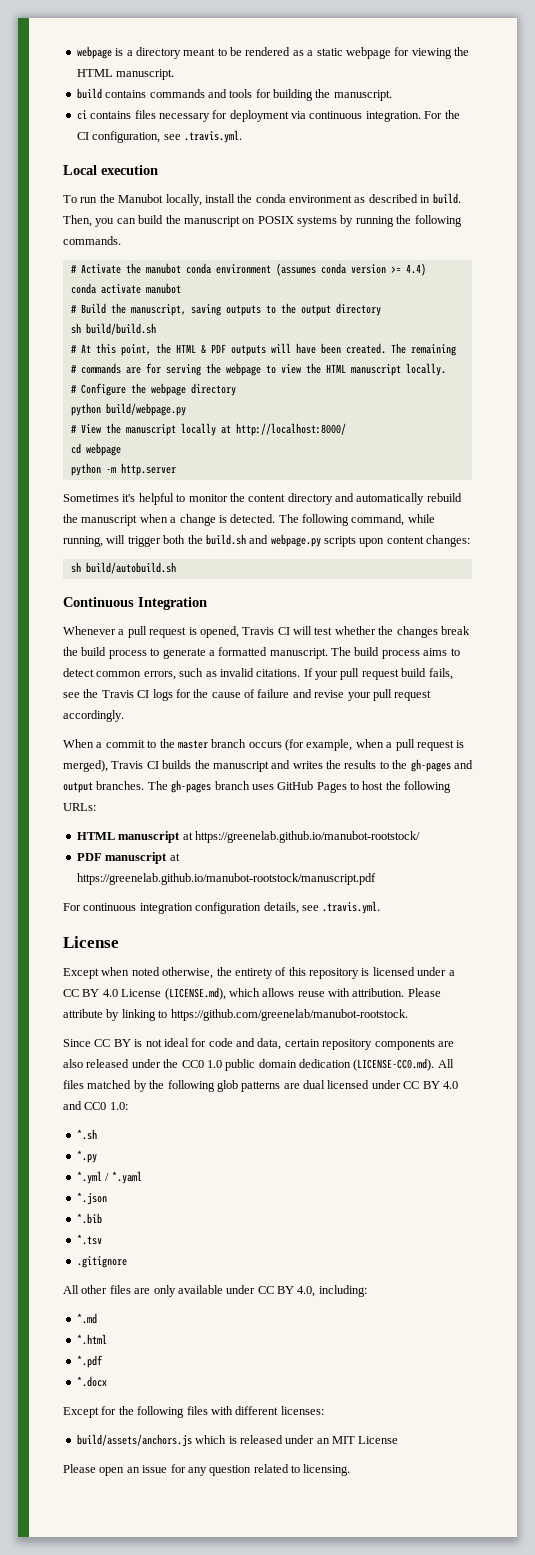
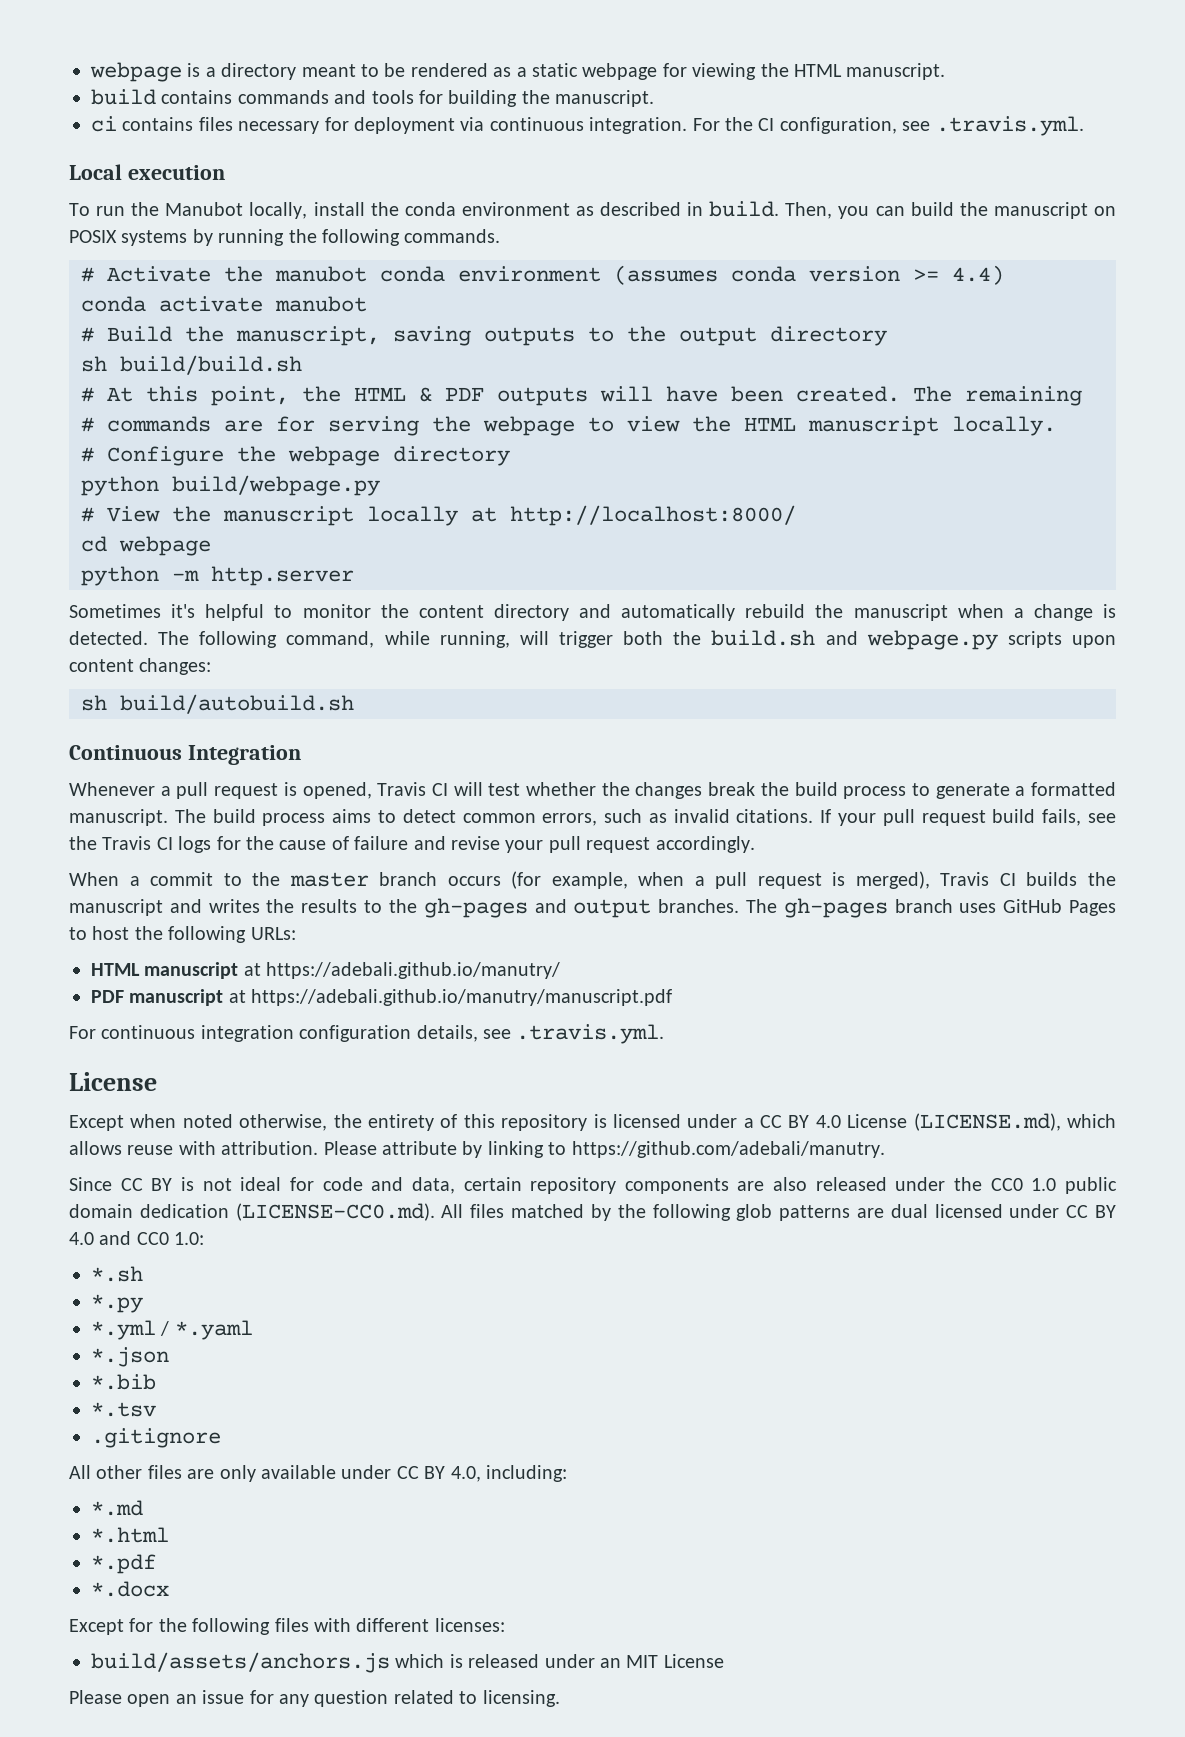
- HTML manuscript at https://greenelab.github.io/manubot-rootstock/
+ HTML manuscript at https://adebali.github.io/manutry/
- PDF manuscript at https://greenelab.github.io/manubot-rootstock/manuscript.pdf
+ PDF manuscript at https://adebali.github.io/manutry/manuscript.pdf
- Please attribute by linking to https://github.com/greenelab/manubot-rootstock.
+ Please attribute by linking to https://github.com/adebali/manutry.

